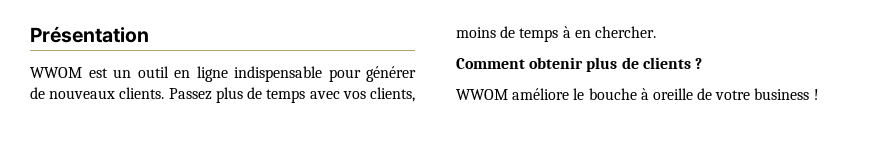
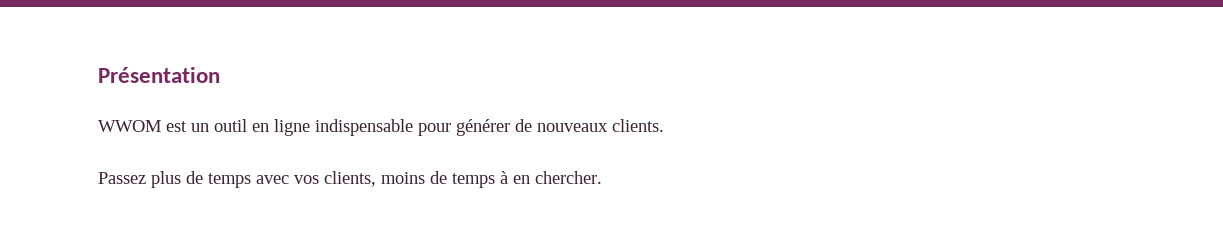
- WWOM est un outil en ligne indispensable pour générer de nouveaux clients. Passez plus de temps avec vos clients, moins de temps à en chercher.
+ WWOM est un outil en ligne indispensable pour générer de nouveaux clients.
+ Passez plus de temps avec vos clients, moins de temps à en chercher.
- Comment obtenir plus de clients ?
- WWOM améliore le bouche à oreille de votre business !

